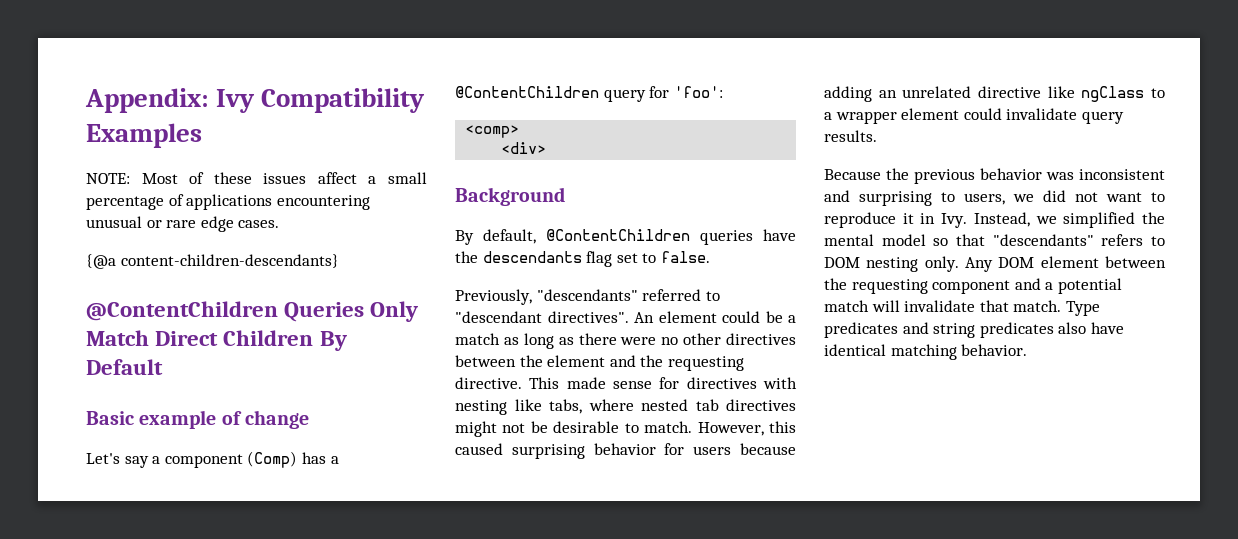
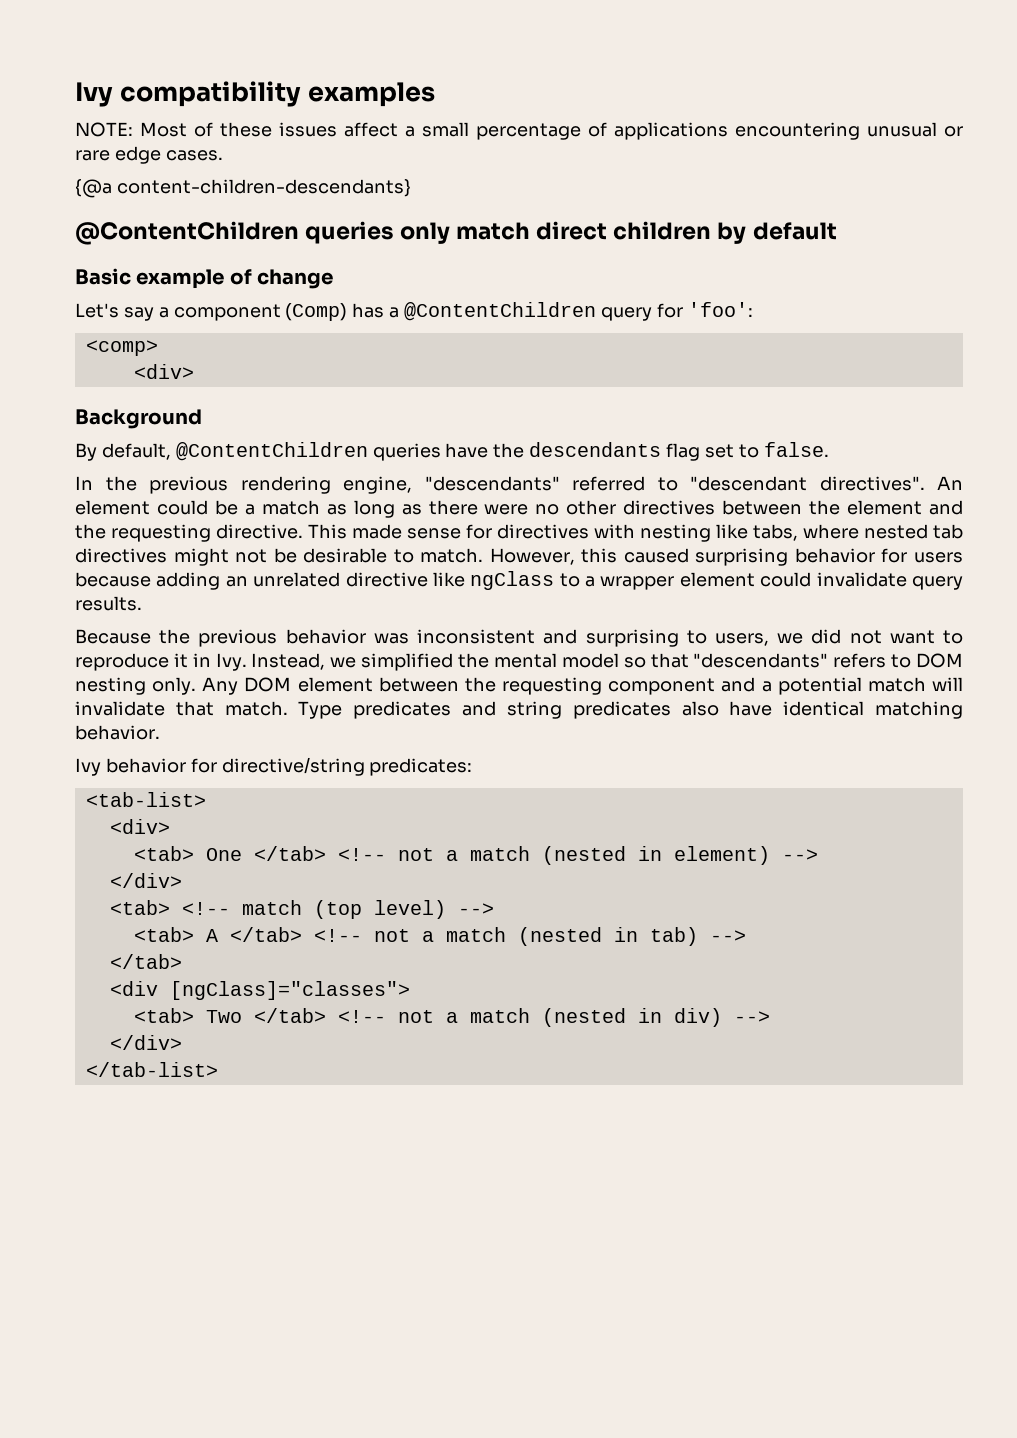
- Appendix: Ivy Compatibility Examples
+ Ivy compatibility examples
- @ContentChildren Queries Only Match Direct Children By Default
+ @ContentChildren queries only match direct children by default
- Previously, "descendants" referred to "descendant directives".
+ In the previous rendering engine, "descendants" referred to "descendant directives".
+ Ivy behavior for directive/string predicates:
+ <tab-list>
+ <div>
+ <tab> One </tab> <!-- not a match (nested in element) -->
+ </div>
+ <tab> <!-- match (top level) -->
+ <tab> A </tab> <!-- not a match (nested in tab) -->
+ </tab>
+ <div [ngClass]="classes">
+ <tab> Two </tab> <!-- not a match (nested in div) -->
+ </div>
+ </tab-list>

